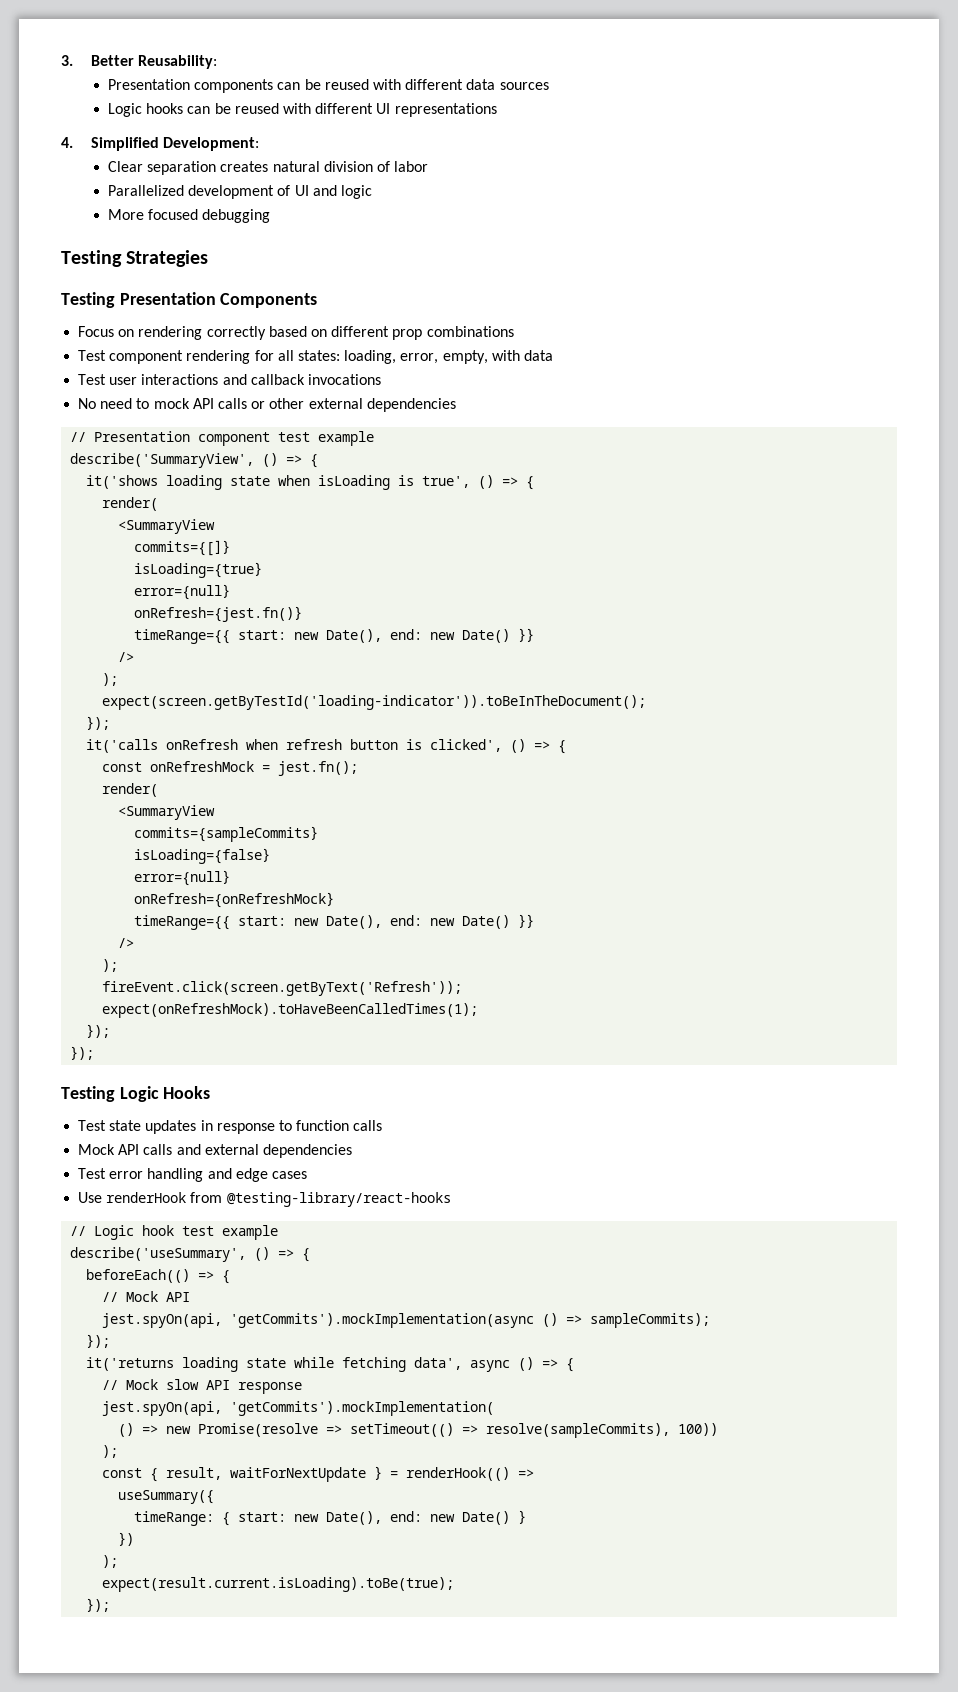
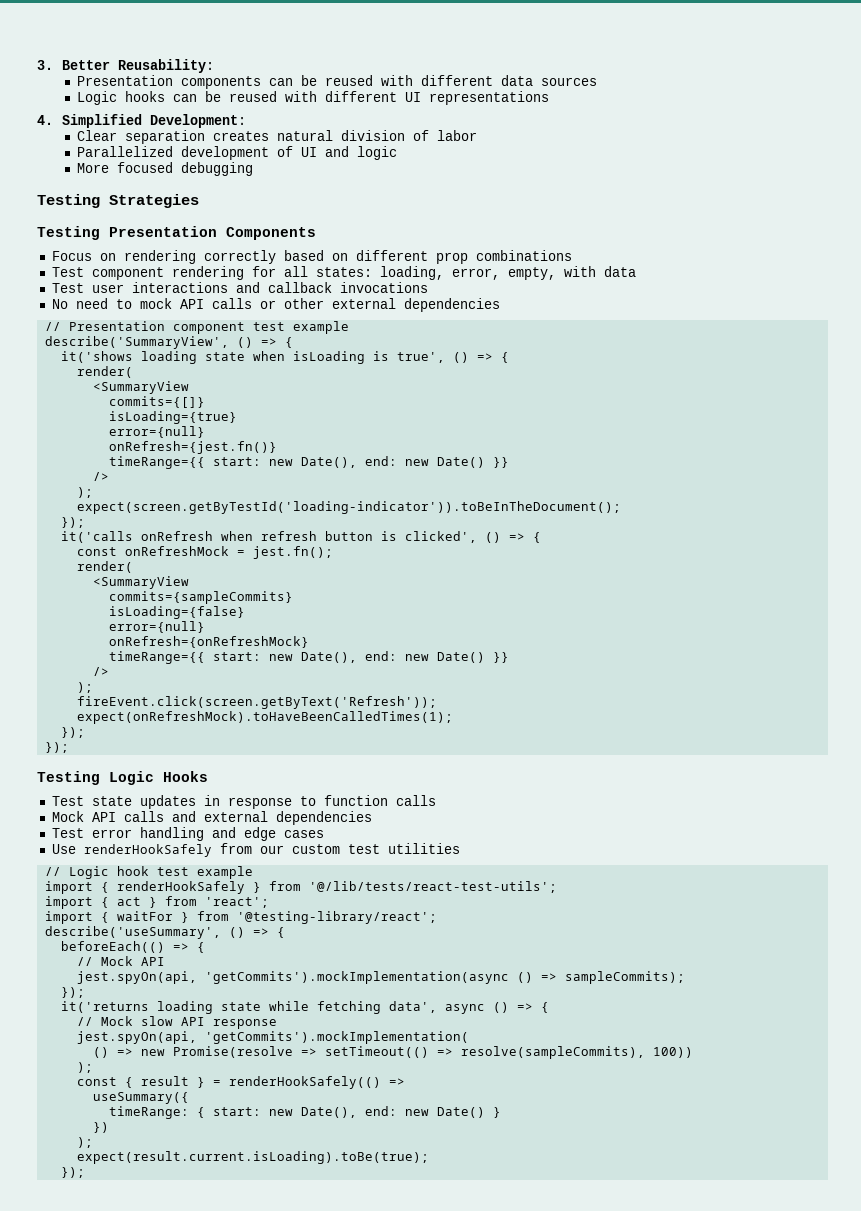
- Use renderHook from @testing-library/react-hooks
+ Use renderHookSafely from our custom test utilities
+ import { renderHookSafely } from '@/lib/tests/react-test-utils';
+ import { act } from 'react';
+ import { waitFor } from '@testing-library/react';
- const { result, waitForNextUpdate } = renderHook(() =>
+ const { result } = renderHookSafely(() =>

